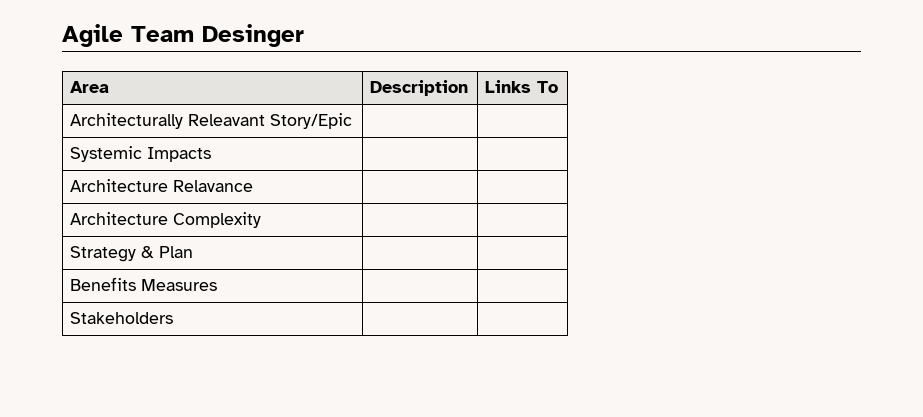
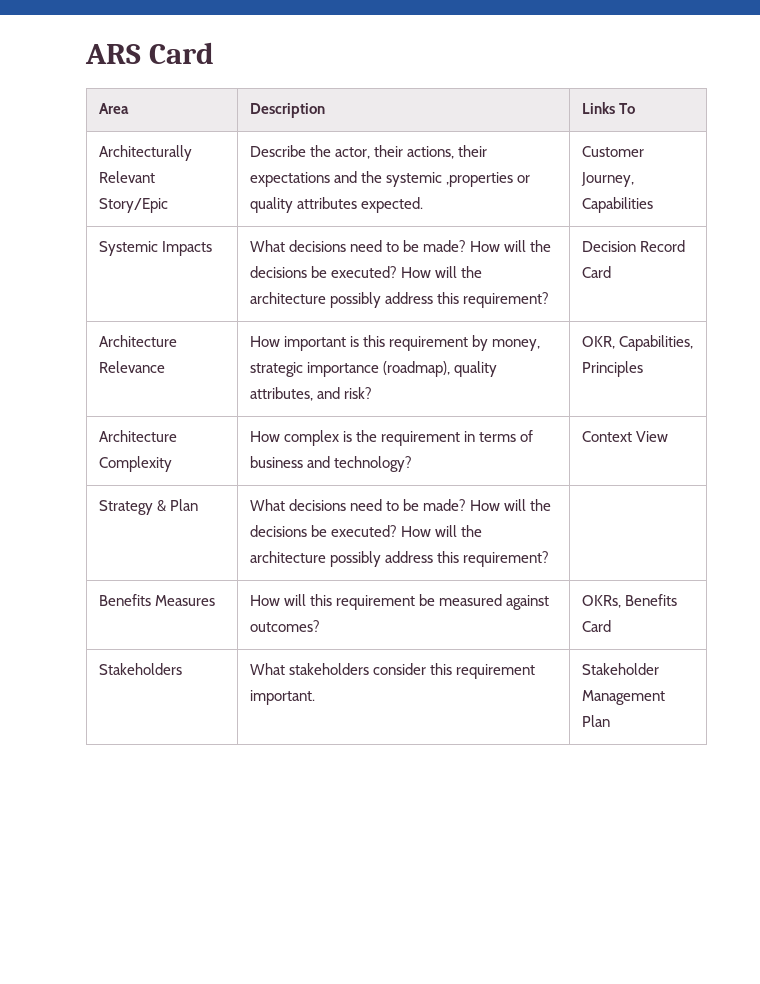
- Agile Team Desinger
+ ARS Card
- Architecturally Releavant Story/Epic | |
- Systemic Impacts | |
- Architecture Relavance | |
- Architecture Complexity | |
- Strategy & Plan | |
- Benefits Measures | |
- Stakeholders | |
+ Architecturally Relevant Story/Epic | Describe the actor, their actions, their expectations and the systemic ,properties or quality attributes expected. | Customer Journey, Capabilities
+ Systemic Impacts | What decisions need to be made? How will the decisions be executed? How will the architecture possibly address this requirement? | Decision Record Card
+ Architecture Relevance | How important is this requirement by money, strategic importance (roadmap), quality attributes, and risk? | OKR, Capabilities, Principles
+ Architecture Complexity | How complex is the requirement in terms of business and technology? | Context View
+ Strategy & Plan | What decisions need to be made? How will the decisions be executed? How will the architecture possibly address this requirement? |
+ Benefits Measures | How will this requirement be measured against outcomes? | OKRs, Benefits Card
+ Stakeholders | What stakeholders consider this requirement important. | Stakeholder Management Plan

